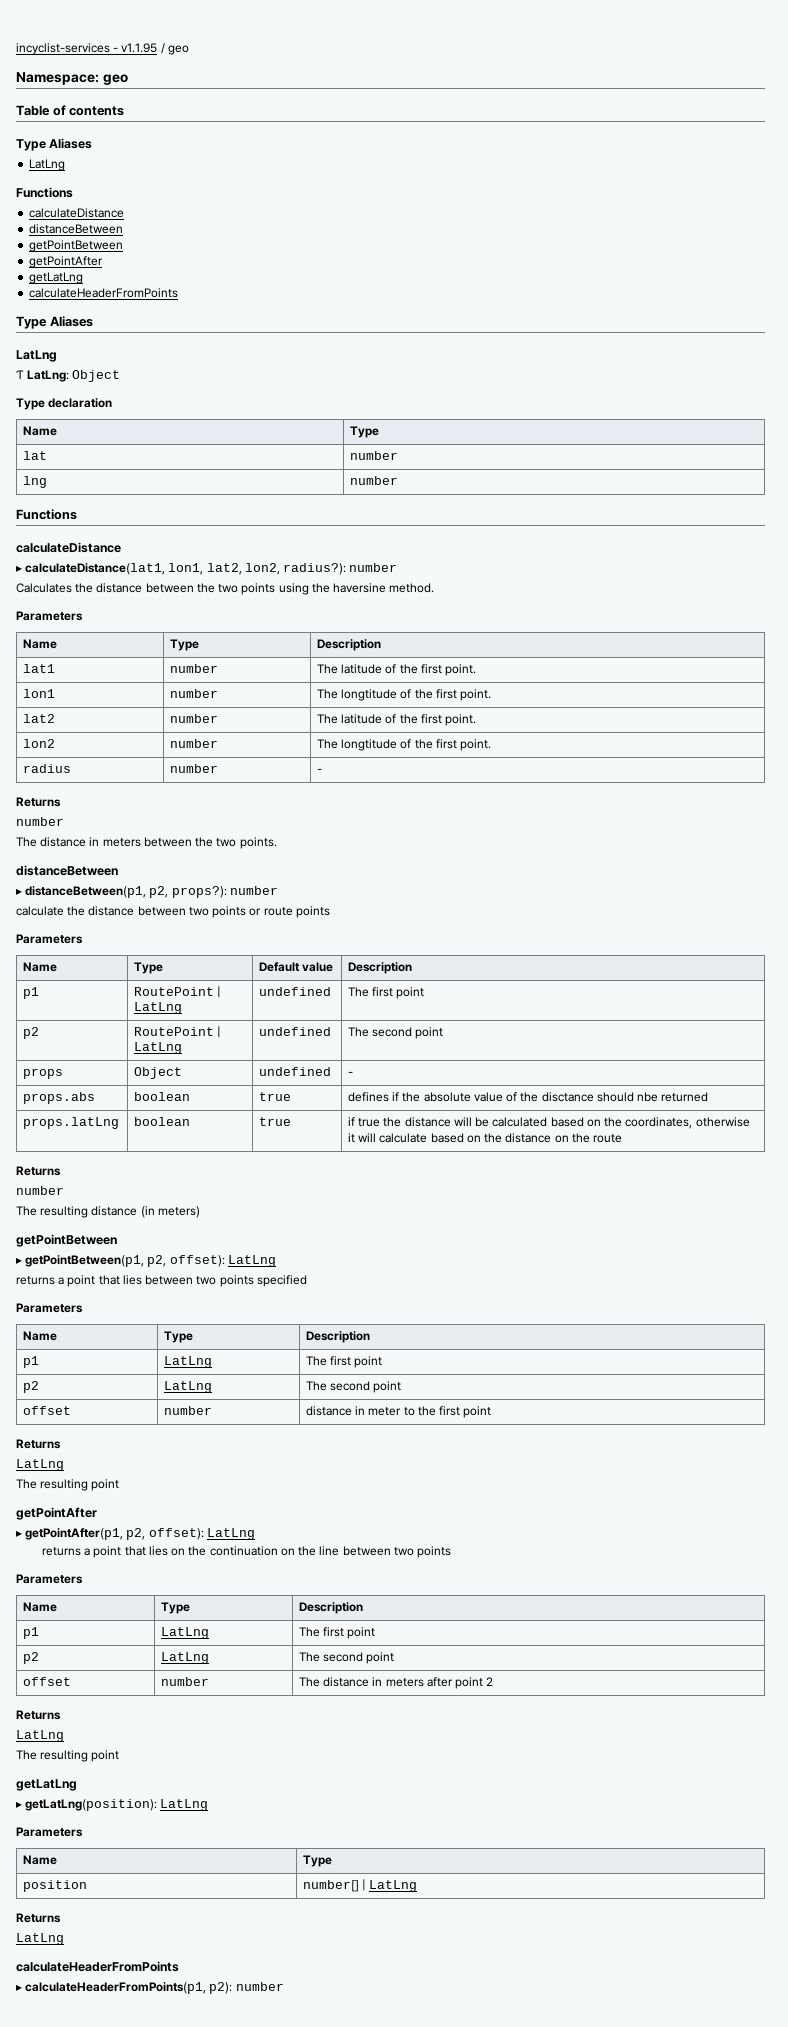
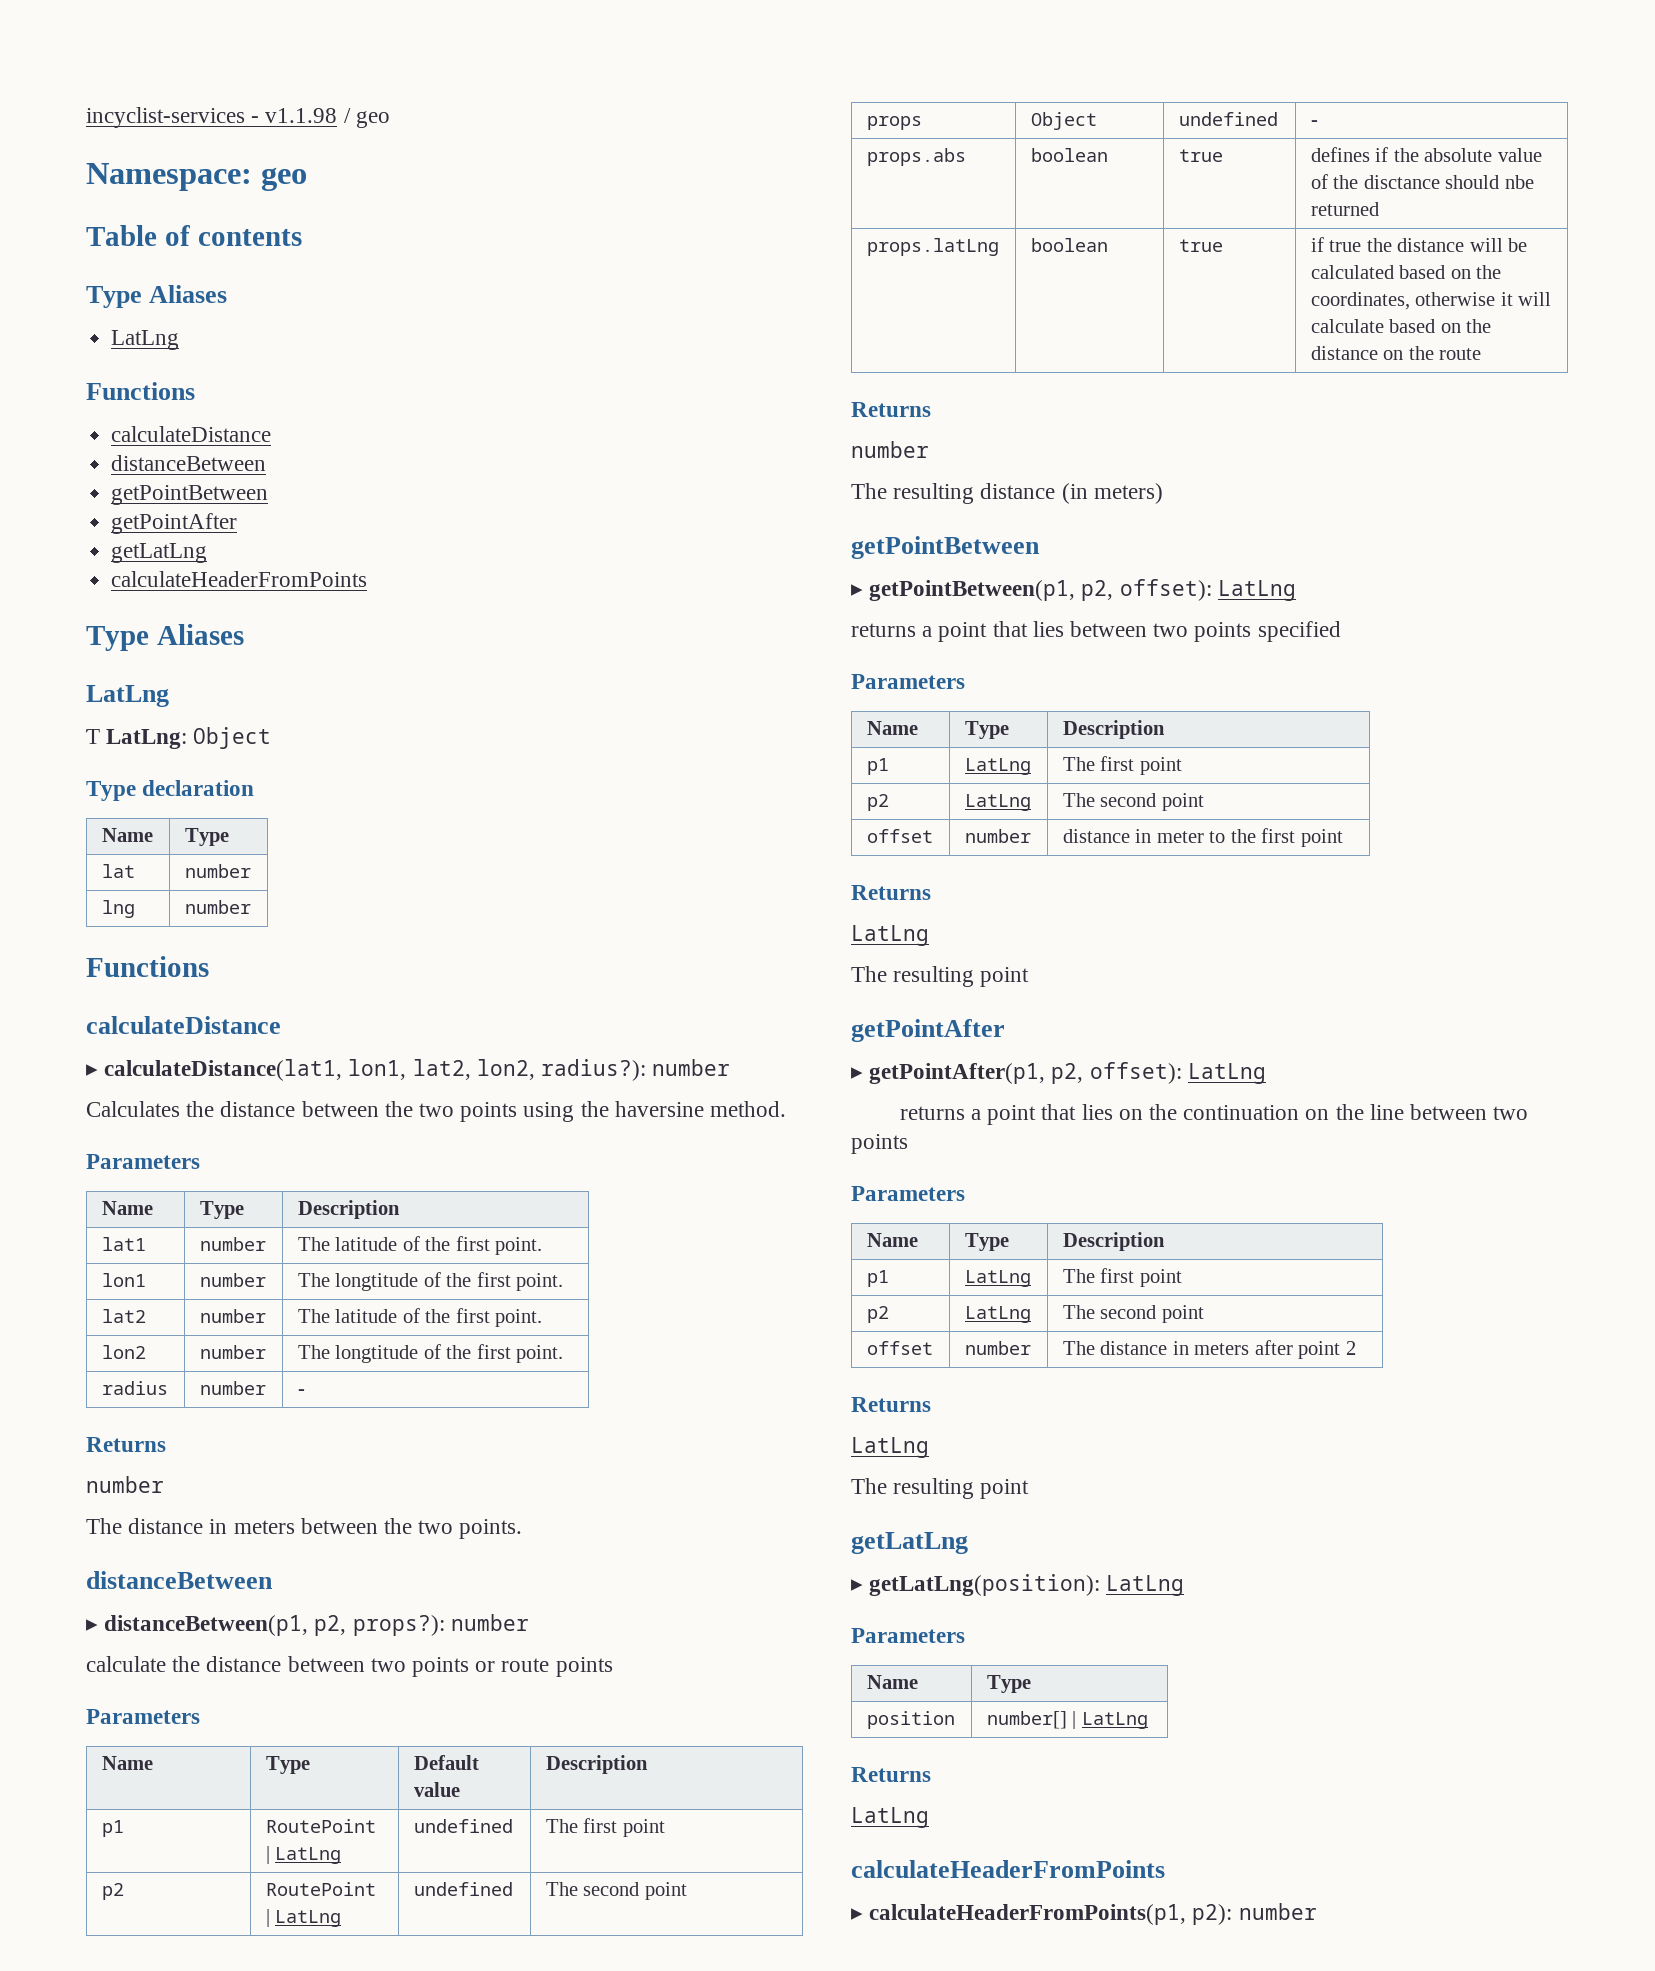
- incyclist-services - v1.1.95 / geo
+ incyclist-services - v1.1.98 / geo

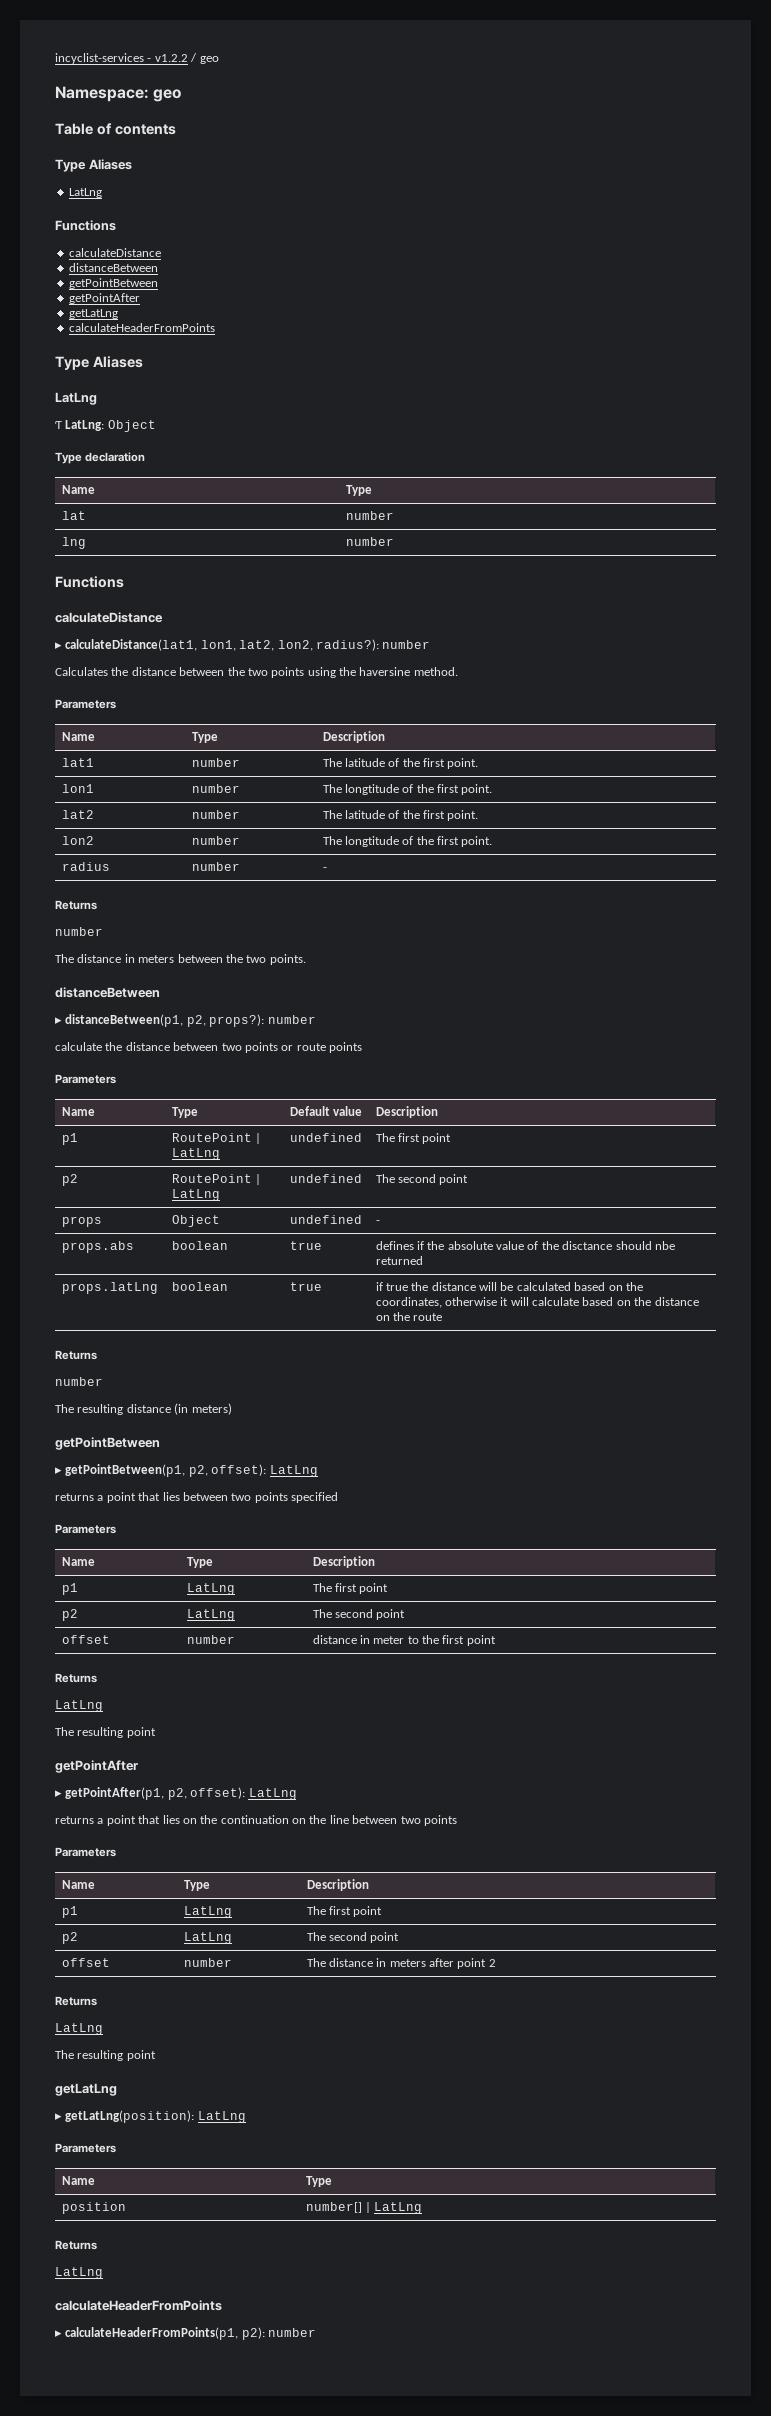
- incyclist-services - v1.1.98 / geo
+ incyclist-services - v1.2.2 / geo

